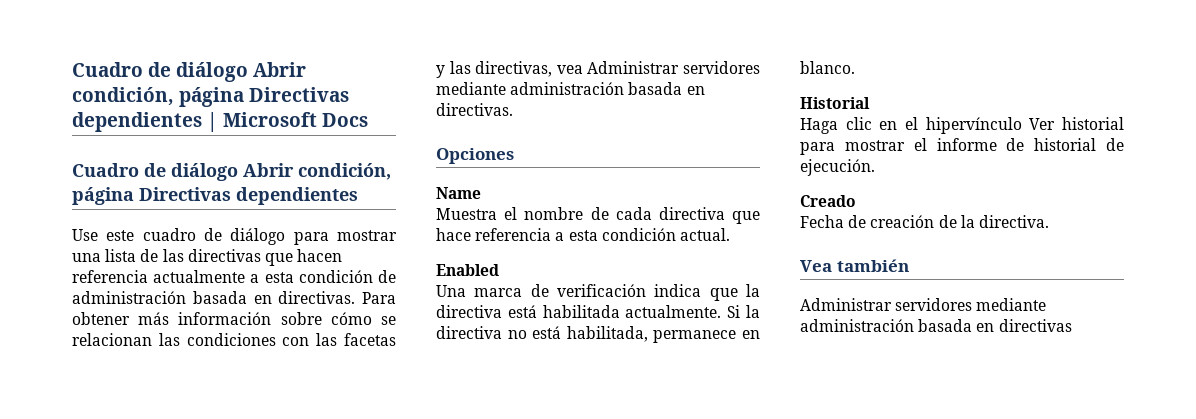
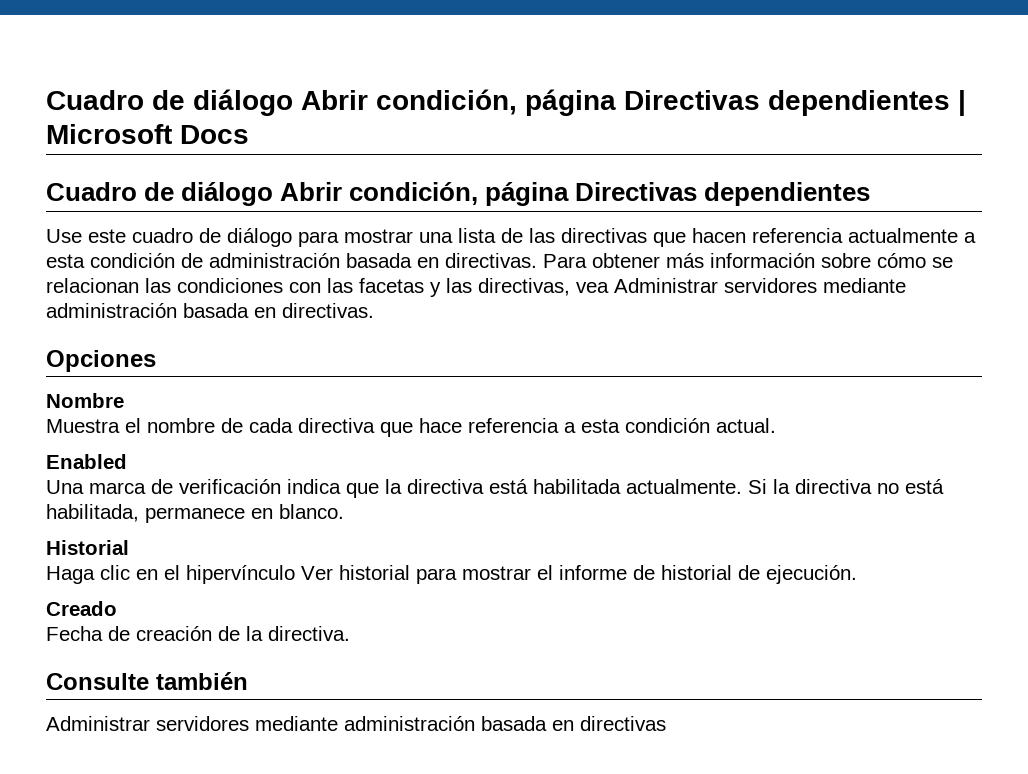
- Name
+ Nombre
- Vea también
+ Consulte también

